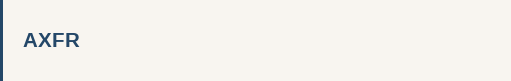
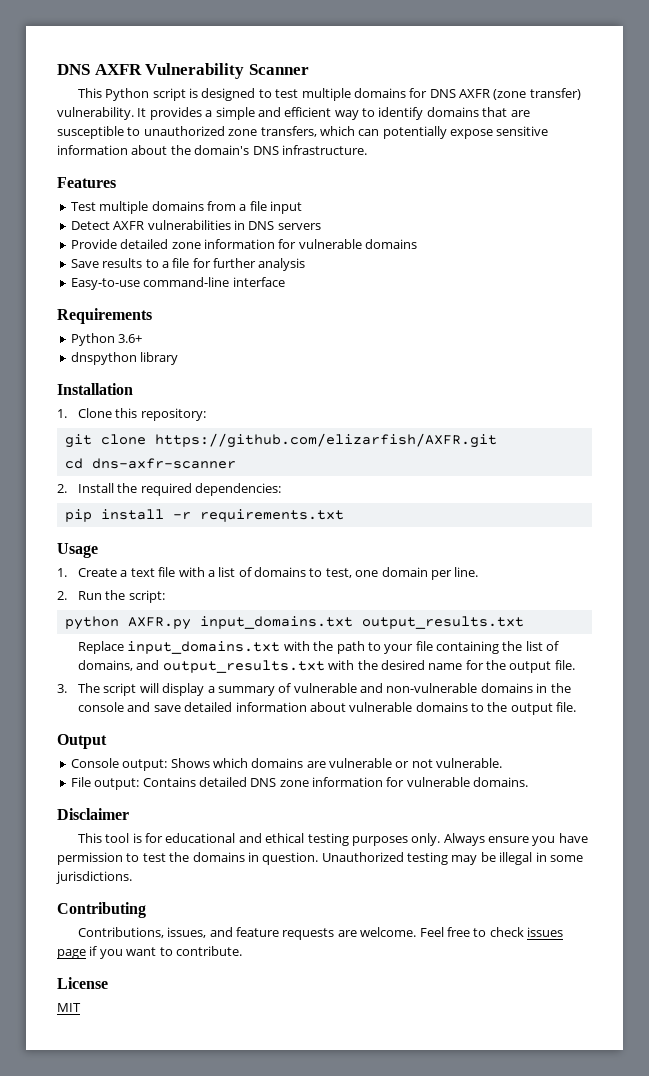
- AXFR
+ DNS AXFR Vulnerability Scanner
+ This Python script is designed to test multiple domains for DNS AXFR (zone transfer) vulnerability. It provides a simple and efficient way to identify domains that are susceptible to unauthorized zone transfers, which can potentially expose sensitive information about the domain's DNS infrastructure.
+ Features
+ Test multiple domains from a file input
+ Detect AXFR vulnerabilities in DNS servers
+ Provide detailed zone information for vulnerable domains
+ Save results to a file for further analysis
+ Easy-to-use command-line interface
+ Requirements
+ Python 3.6+
+ dnspython library
+ Installation
+ 1. Clone this repository:
+ git clone https://github.com/elizarfish/AXFR.git
+ cd dns-axfr-scanner
+ 2. Install the required dependencies:
+ pip install -r requirements.txt
+ Usage
+ 1. Create a text file with a list of domains to test, one domain per line.
+ 2. Run the script:
+ python AXFR.py input_domains.txt output_results.txt
+ Replace input_domains.txt with the path to your file containing the list of domains, and output_results.txt with the desired name for the output file.
+ 3. The script will display a summary of vulnerable and non-vulnerable domains in the console and save detailed information about vulnerable domains to the output file.
+ Output
+ Console output: Shows which domains are vulnerable or not vulnerable.
+ File output: Contains detailed DNS zone information for vulnerable domains.
+ Disclaimer
+ This tool is for educational and ethical testing purposes only. Always ensure you have permission to test the domains in question. Unauthorized testing may be illegal in some jurisdictions.
+ Contributing
+ Contributions, issues, and feature requests are welcome. Feel free to check issues page if you want to contribute.
+ License
+ MIT

